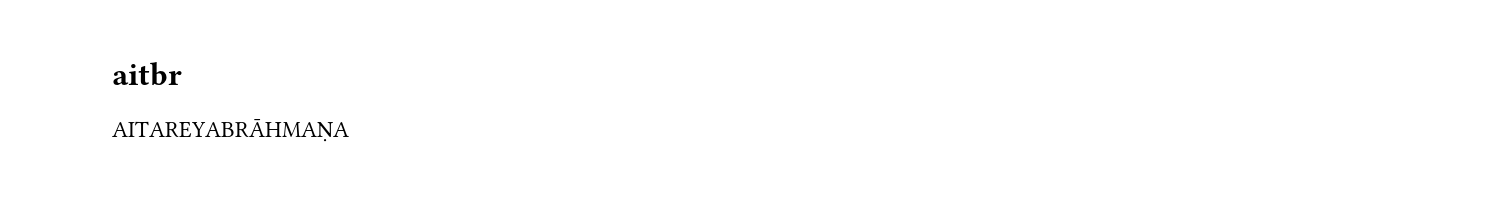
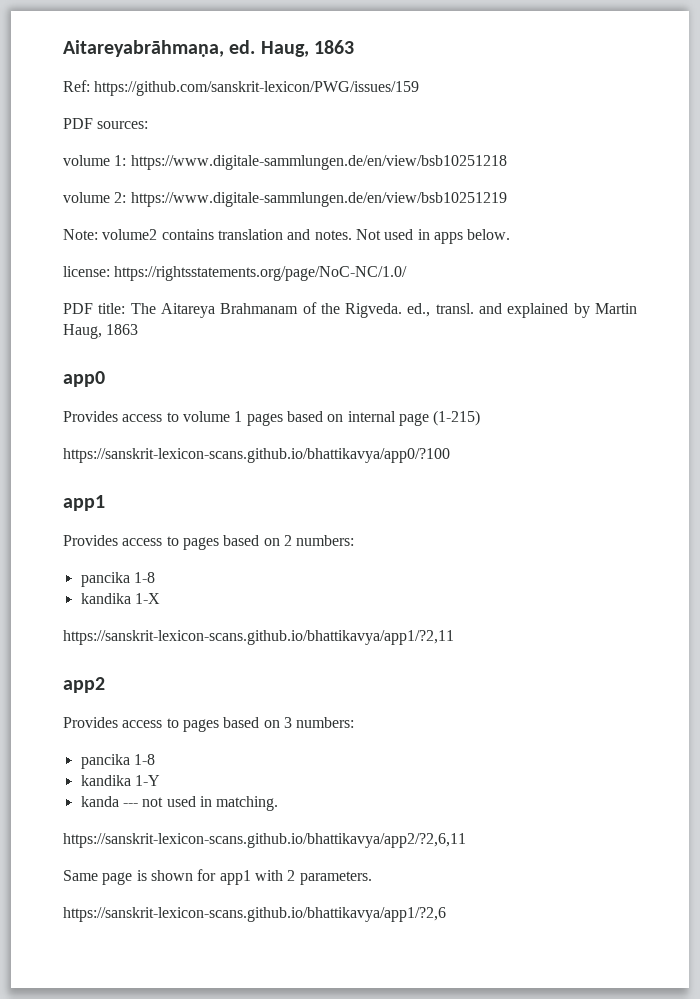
- aitbr
- AITAREYABRĀHMAṆA
+ Aitareyabrāhmaṇa, ed. Haug, 1863
+ Ref: https://github.com/sanskrit-lexicon/PWG/issues/159
+ PDF sources:
+ volume 1: https://www.digitale-sammlungen.de/en/view/bsb10251218
+ volume 2: https://www.digitale-sammlungen.de/en/view/bsb10251219
+ Note: volume2 contains translation and notes. Not used in apps below.
+ license: https://rightsstatements.org/page/NoC-NC/1.0/
+ PDF title: The Aitareya Brahmanam of the Rigveda. ed., transl. and explained by Martin Haug, 1863
+ app0
+ Provides access to volume 1 pages based on internal page (1-215)
+ https://sanskrit-lexicon-scans.github.io/bhattikavya/app0/?100
+ app1
+ Provides access to pages based on 2 numbers:
+ pancika 1-8
+ kandika 1-X
+ https://sanskrit-lexicon-scans.github.io/bhattikavya/app1/?2,11
+ app2
+ Provides access to pages based on 3 numbers:
+ pancika 1-8
+ kandika 1-Y
+ kanda --- not used in matching.
+ https://sanskrit-lexicon-scans.github.io/bhattikavya/app2/?2,6,11
+ Same page is shown for app1 with 2 parameters.
+ https://sanskrit-lexicon-scans.github.io/bhattikavya/app1/?2,6

